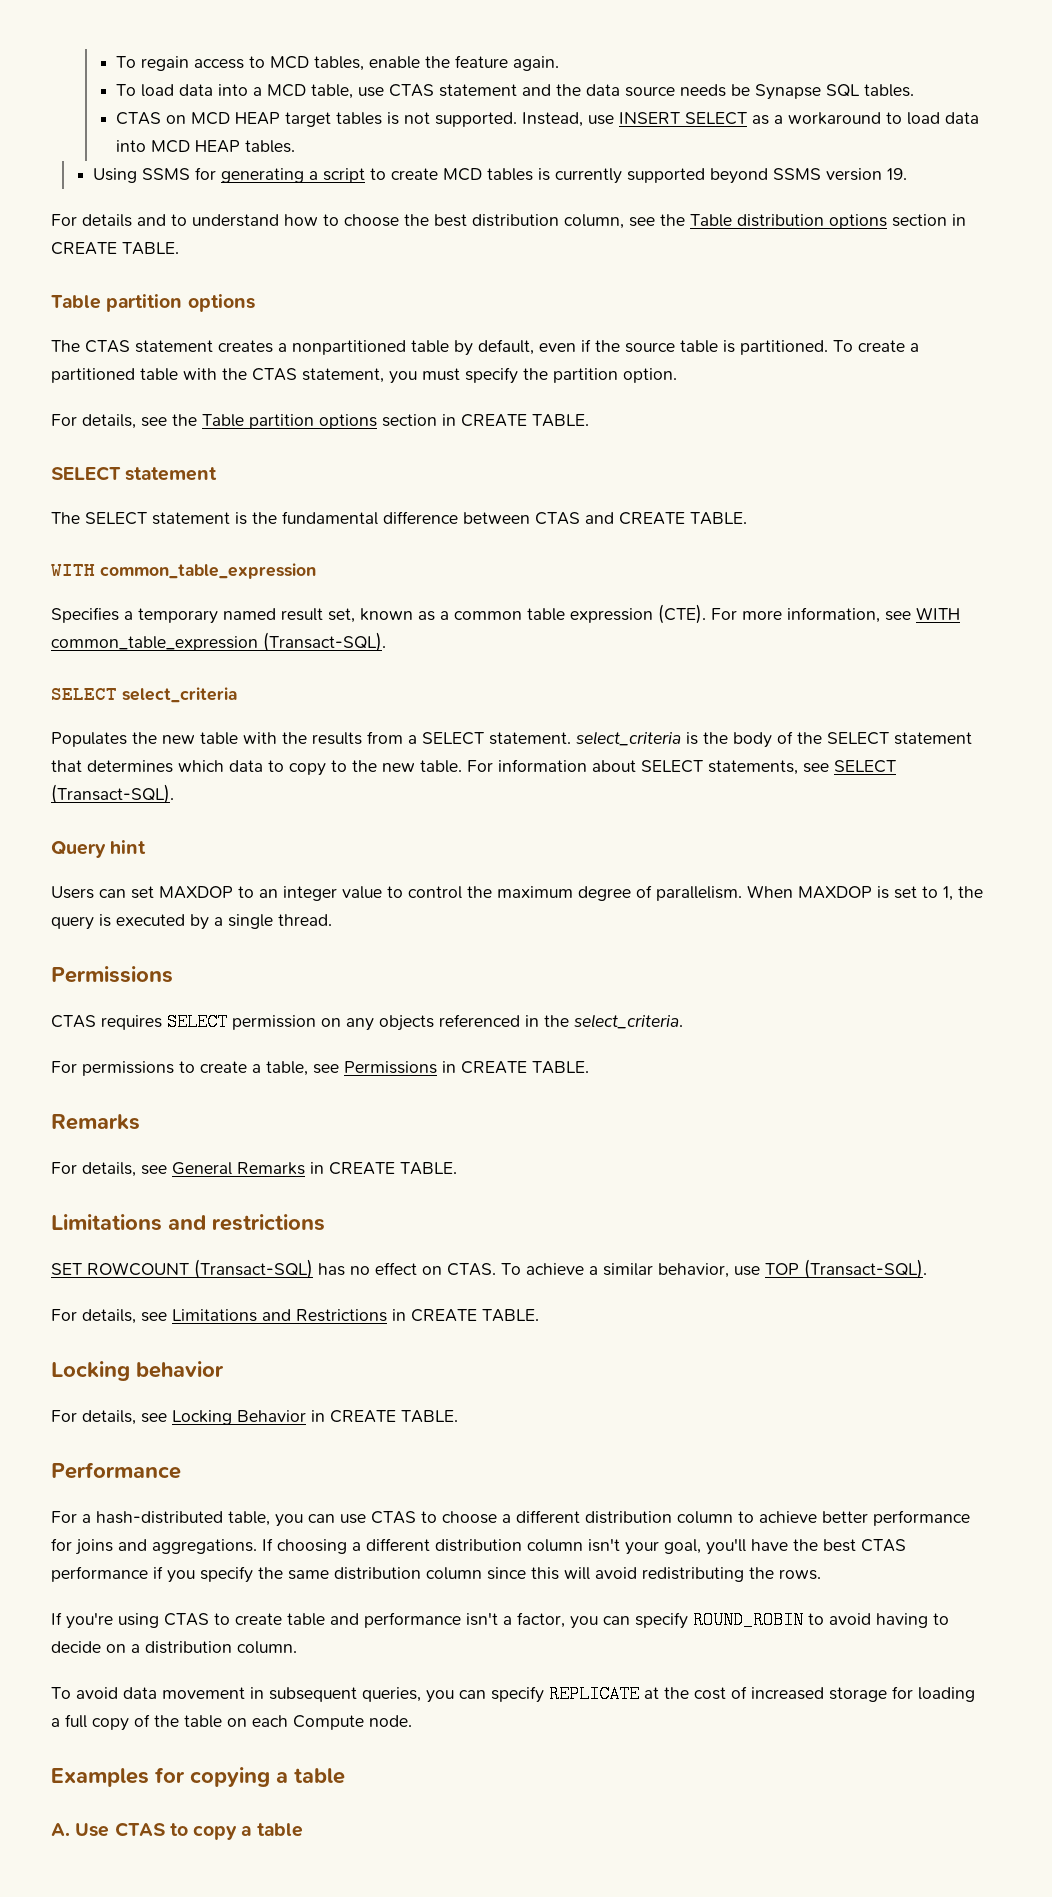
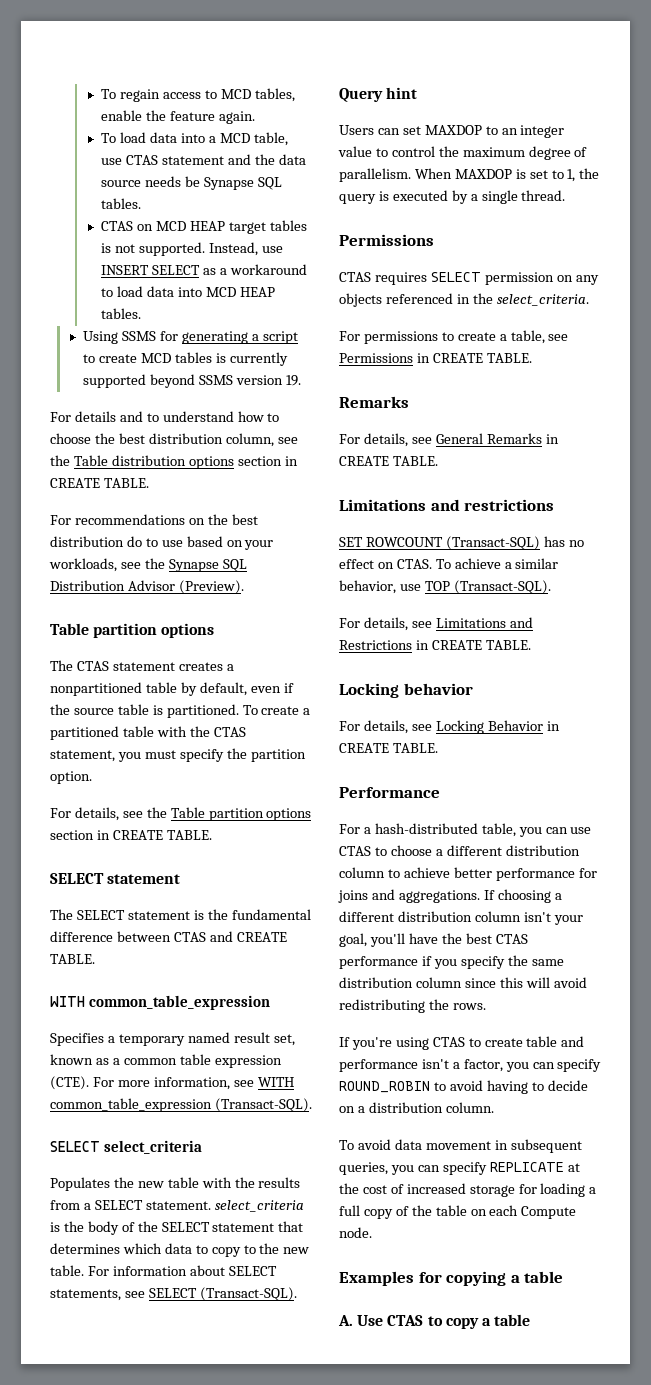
+ For recommendations on the best distribution do to use based on your workloads, see the Synapse SQL Distribution Advisor (Preview).

